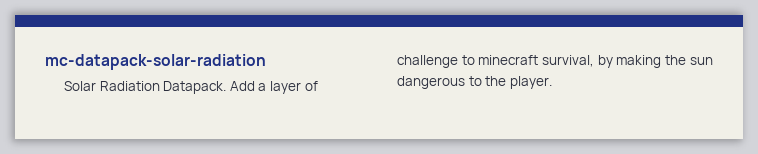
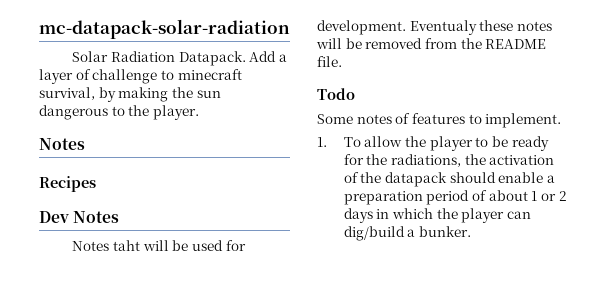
  Add a layer of challenge to minecraft survival, by making the sun dangerous to the player.
+ Notes
+ Recipes
+ Dev Notes
+ Notes taht will be used for development. Eventualy these notes will be removed from the README file.
+ Todo
+ Some notes of features to implement.
+ 1. To allow the player to be ready for the radiations, the activation of the datapack should enable a preparation period of about 1 or 2 days in which the player can dig/build a bunker.

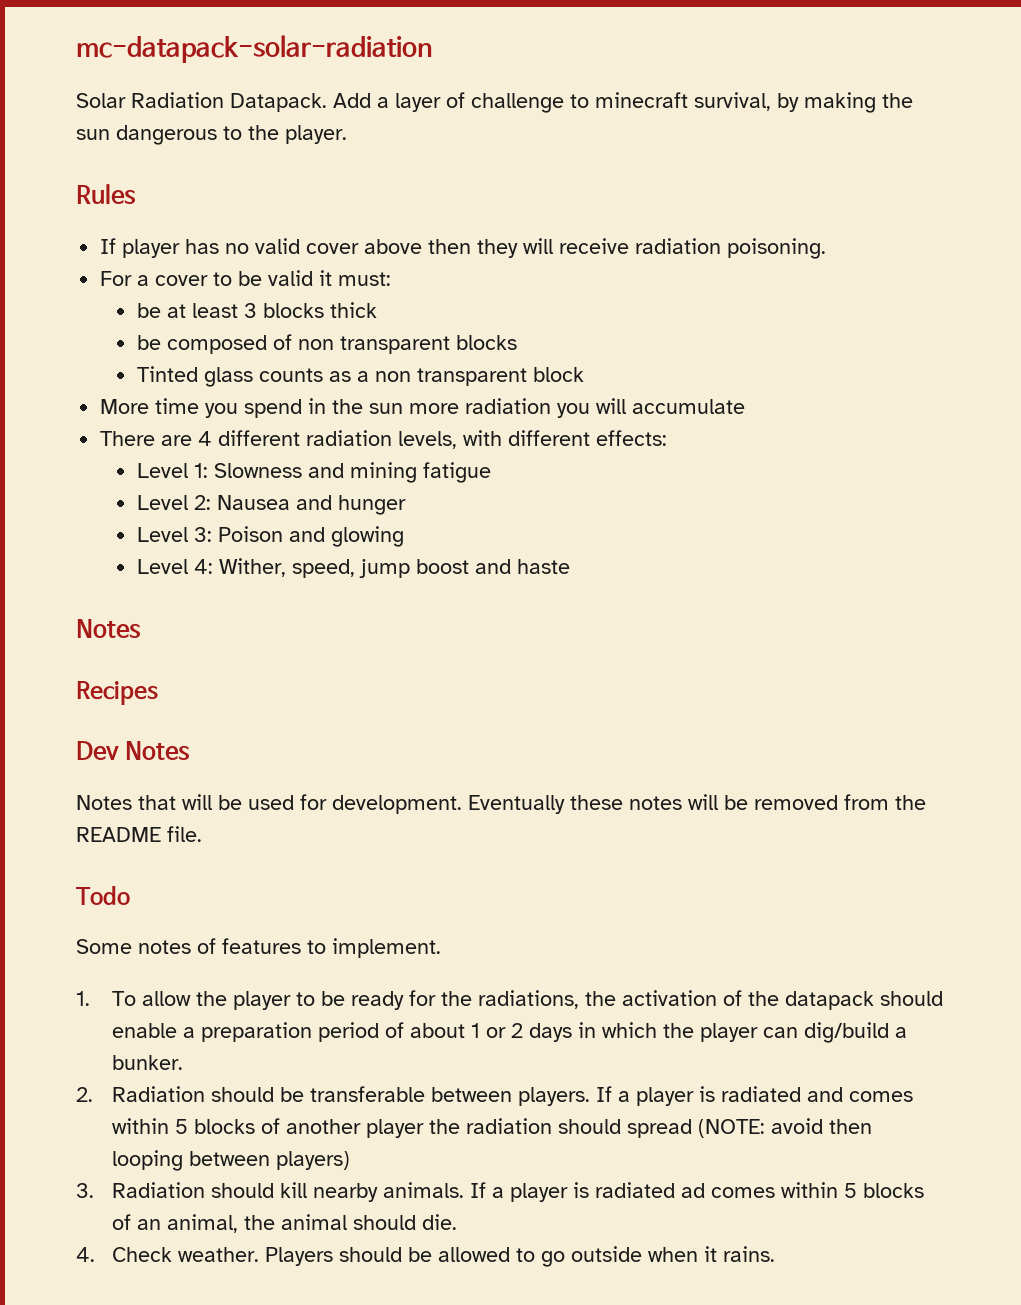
+ Rules
+ If player has no valid cover above then they will receive radiation poisoning.
+ For a cover to be valid it must:
+ be at least 3 blocks thick
+ be composed of non transparent blocks
+ Tinted glass counts as a non transparent block
+ More time you spend in the sun more radiation you will accumulate
+ There are 4 different radiation levels, with different effects:
+ Level 1: Slowness and mining fatigue
+ Level 2: Nausea and hunger
+ Level 3: Poison and glowing
+ Level 4: Wither, speed, jump boost and haste
- Notes taht will be used for development.
+ Notes that will be used for development.
- Eventualy these notes will be removed from the README file.
+ Eventually these notes will be removed from the README file.
+ 2. Radiation should be transferable between players. If a player is radiated and comes within 5 blocks of another player the radiation should spread (NOTE: avoid then looping between players)
+ 3. Radiation should kill nearby animals. If a player is radiated ad comes within 5 blocks of an animal, the animal should die.
+ 4. Check weather. Players should be allowed to go outside when it rains.

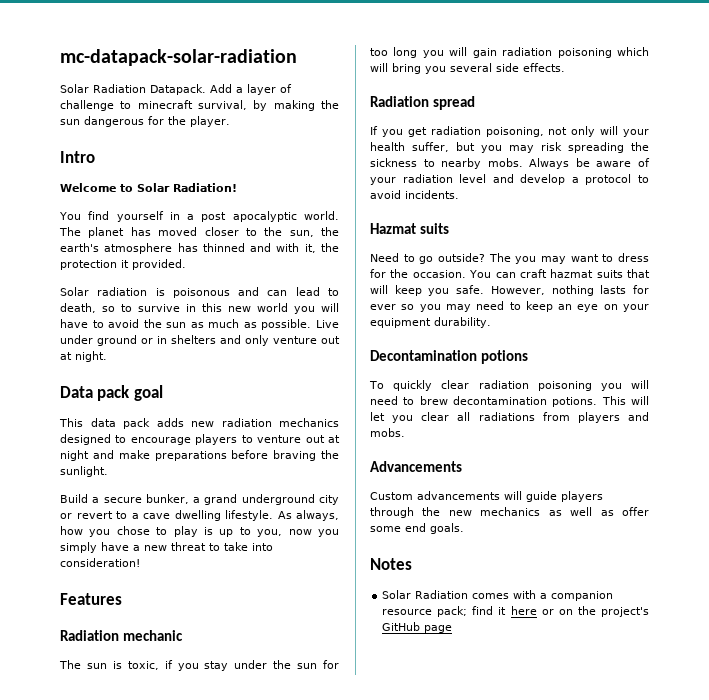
- Add a layer of challenge to minecraft survival, by making the sun dangerous to the player.
+ Add a layer of challenge to minecraft survival, by making the sun dangerous for the player.
- Rules
- If player has no valid cover above then they will receive radiation poisoning.
- For a cover to be valid it must:
- be at least 3 blocks thick
- be composed of non transparent blocks
- Tinted glass counts as a non transparent block
- More time you spend in the sun more radiation you will accumulate
- There are 4 different radiation levels, with different effects:
- Level 1: Slowness and mining fatigue
- Level 2: Nausea and hunger
- Level 3: Poison and glowing
- Level 4: Wither, speed, jump boost and haste
+ Intro
+ Welcome to Solar Radiation!
+ You find yourself in a post apocalyptic world. The planet has moved closer to the sun, the earth's atmosphere has thinned and with it, the protection it provided.
+ Solar radiation is poisonous and can lead to death, so to survive in this new world you will have to avoid the sun as much as possible. Live under ground or in shelters and only venture out at night.
+ Data pack goal
+ This data pack adds new radiation mechanics designed to encourage players to venture out at night and make preparations before braving the sunlight.
+ Build a secure bunker, a grand underground city or revert to a cave dwelling lifestyle. As always, how you chose to play is up to you, now you simply have a new threat to take into consideration!
+ Features
+ Radiation mechanic
+ The sun is toxic, if you stay under the sun for too long you will gain radiation poisoning which will bring you several side effects.
+ Radiation spread
+ If you get radiation poisoning, not only will your health suffer, but you may risk spreading the sickness to nearby mobs. Always be aware of your radiation level and develop a protocol to avoid incidents.
+ Hazmat suits
+ Need to go outside? The you may want to dress for the occasion. You can craft hazmat suits that will keep you safe. However, nothing lasts for ever so you may need to keep an eye on your equipment durability.
+ Decontamination potions
+ To quickly clear radiation poisoning you will need to brew decontamination potions. This will let you clear all radiations from players and mobs.
+ Advancements
+ Custom advancements will guide players through the new mechanics as well as offer some end goals.
  Notes
- Recipes
- Dev Notes
- Notes that will be used for development. Eventually these notes will be removed from the README file.
- Todo
- Some notes of features to implement.
- 1. To allow the player to be ready for the radiations, the activation of the datapack should enable a preparation period of about 1 or 2 days in which the player can dig/build a bunker.
- 2. Radiation should be transferable between players. If a player is radiated and comes within 5 blocks of another player the radiation should spread (NOTE: avoid then looping between players)
- 3. Radiation should kill nearby animals. If a player is radiated ad comes within 5 blocks of an animal, the animal should die.
- 4. Check weather. Players should be allowed to go outside when it rains.
+ Solar Radiation comes with a companion resource pack; find it here or on the project's GitHub page

